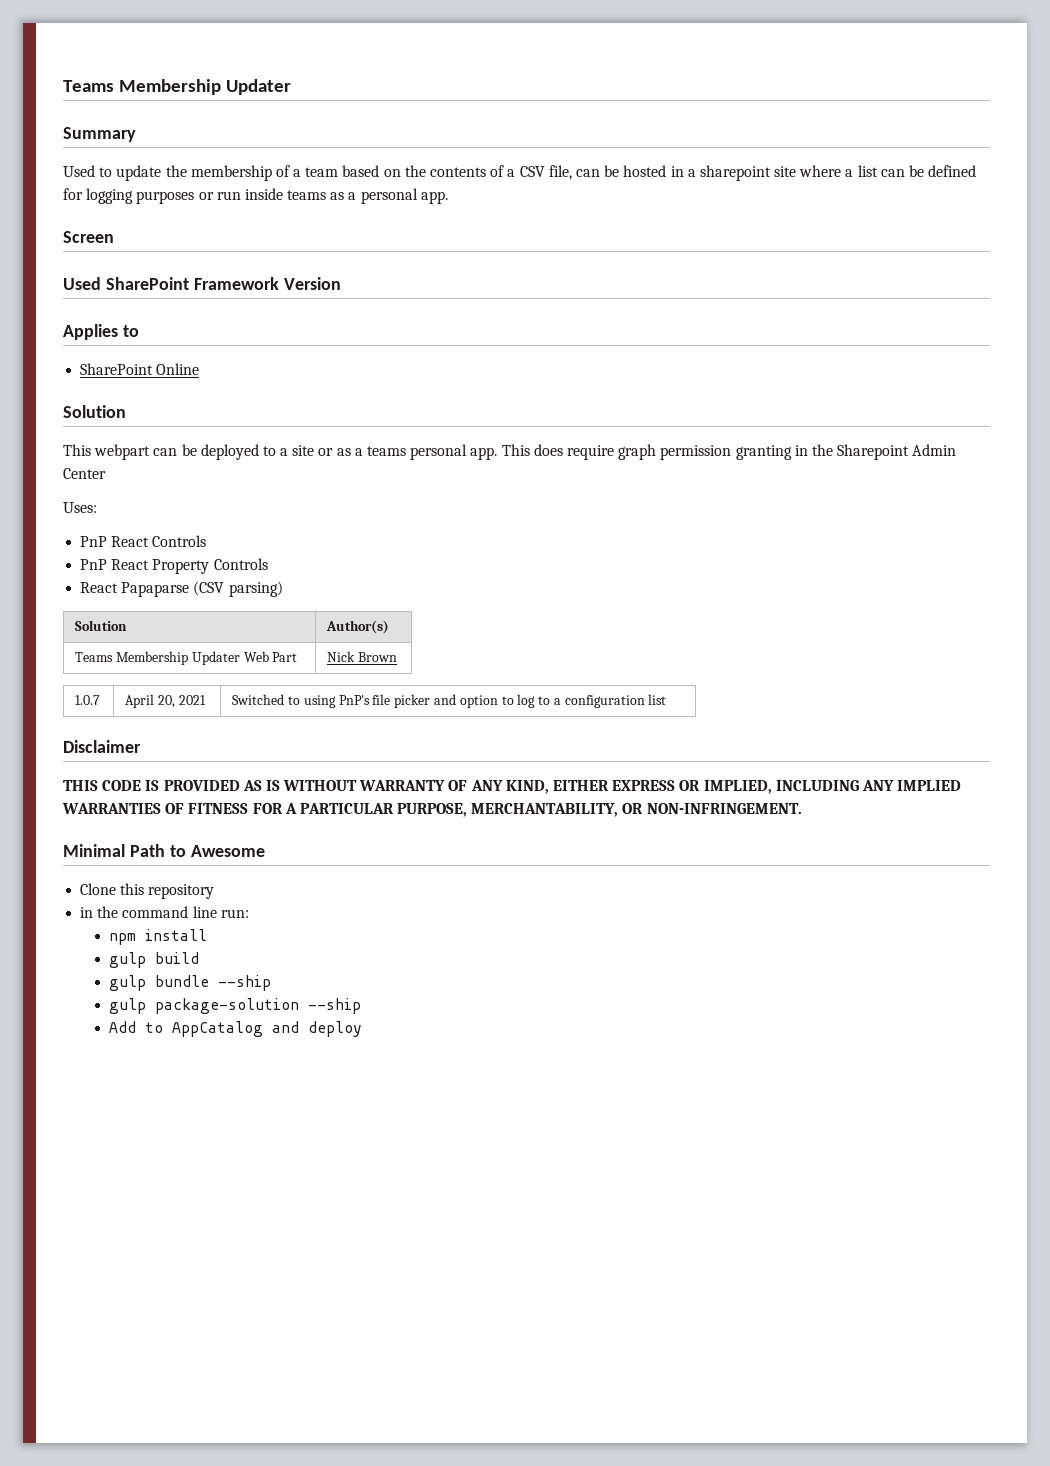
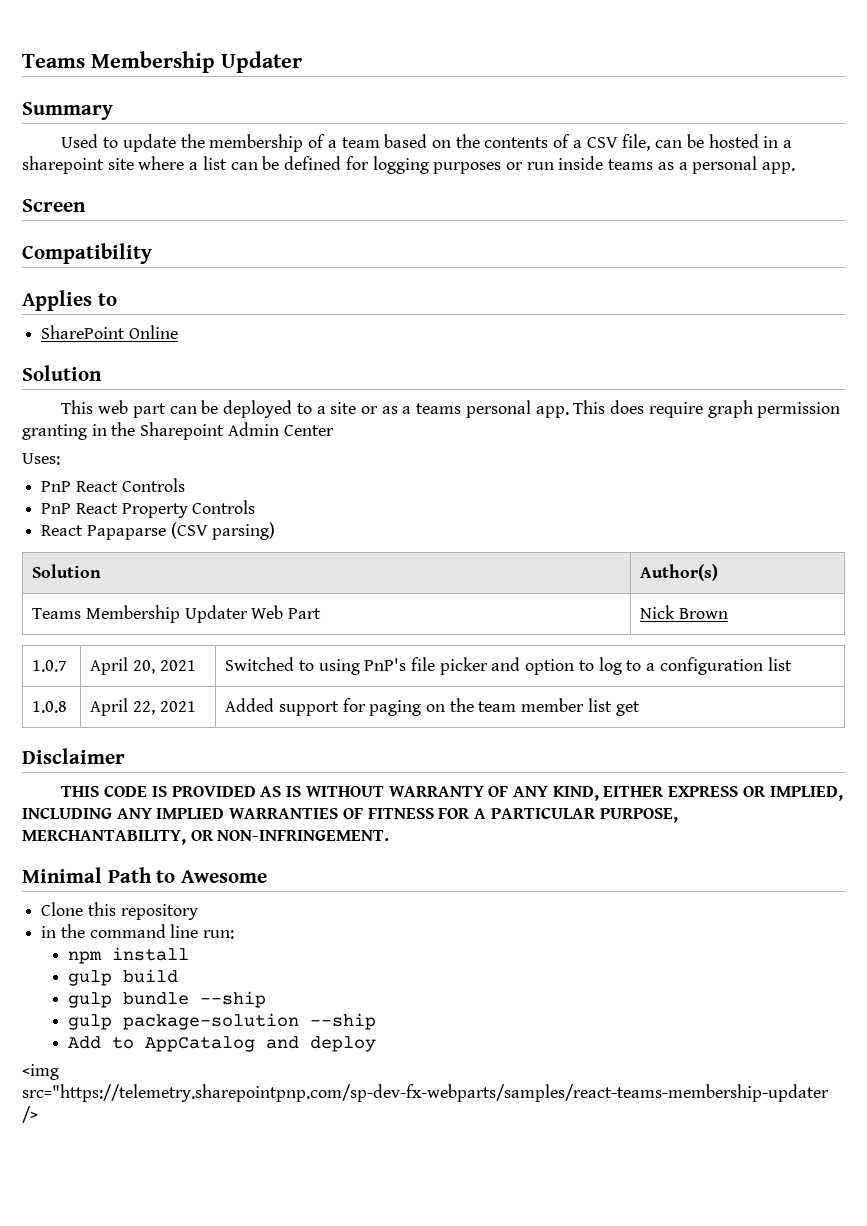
- Used SharePoint Framework Version
+ Compatibility
- This webpart can be deployed to a site or as a teams personal app.
+ This web part can be deployed to a site or as a teams personal app.
+ 1.0.8 | April 22, 2021 | Added support for paging on the team member list get
+ <img src="https://telemetry.sharepointpnp.com/sp-dev-fx-webparts/samples/react-teams-membership-updater />

